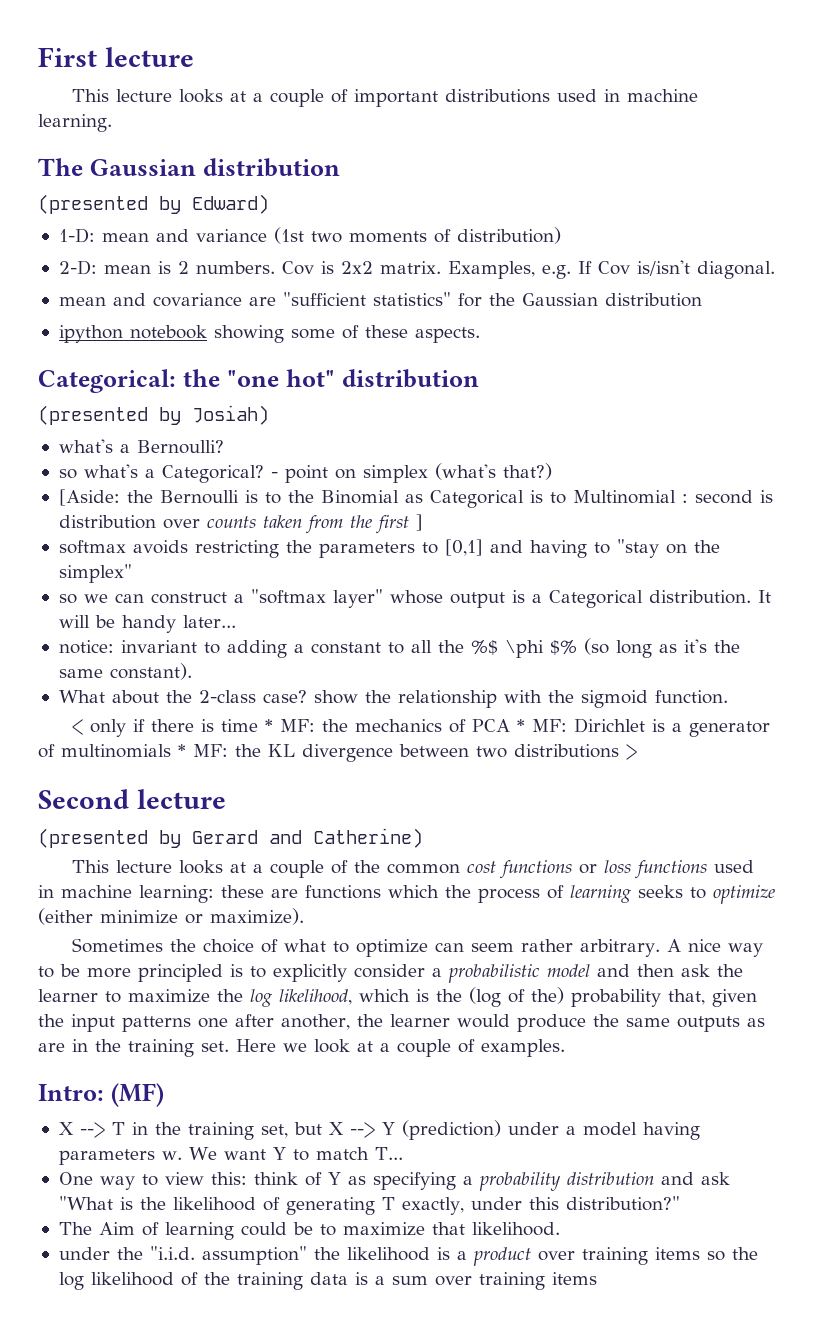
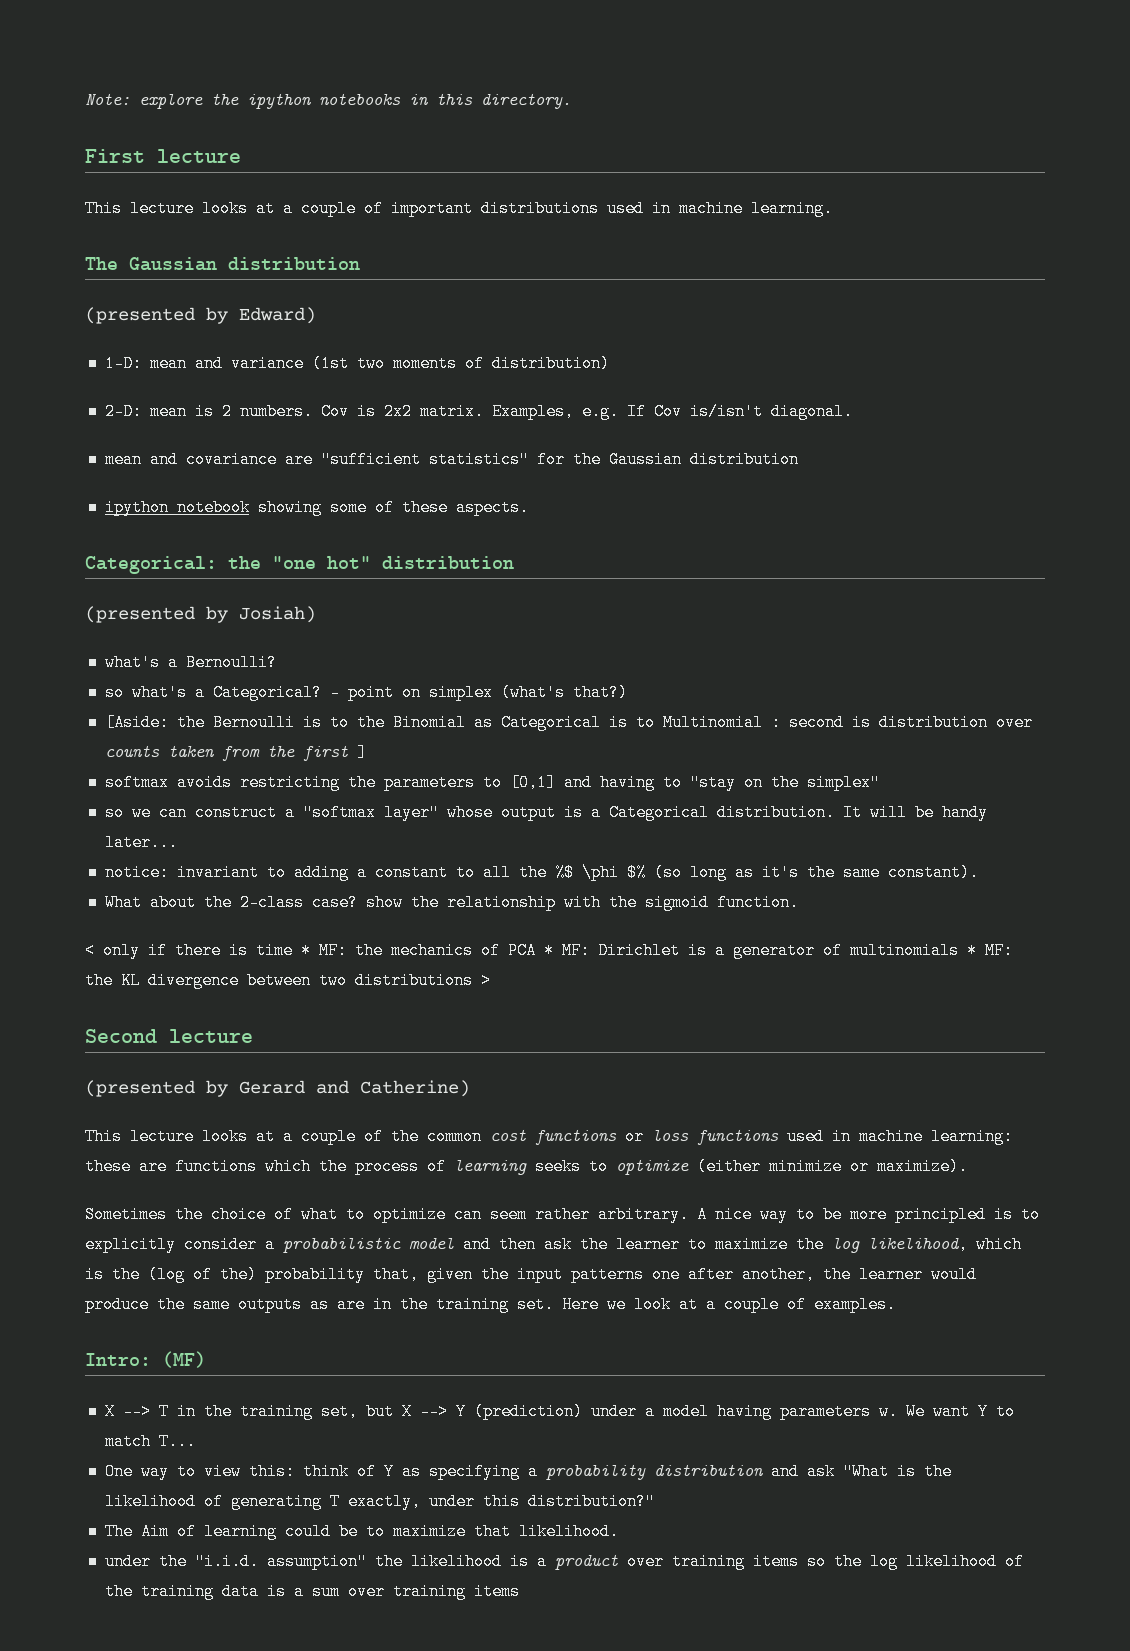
+ Note: explore the ipython notebooks in this directory.

